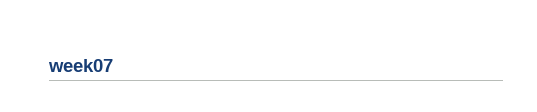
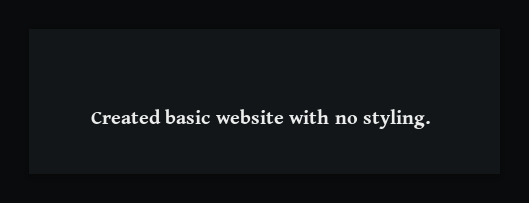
- week07
+ Created basic website with no styling.

